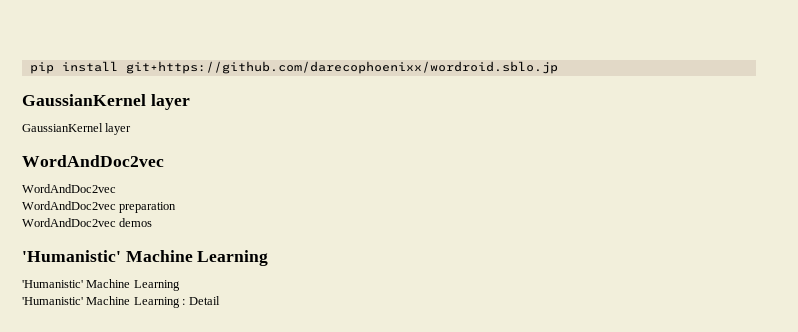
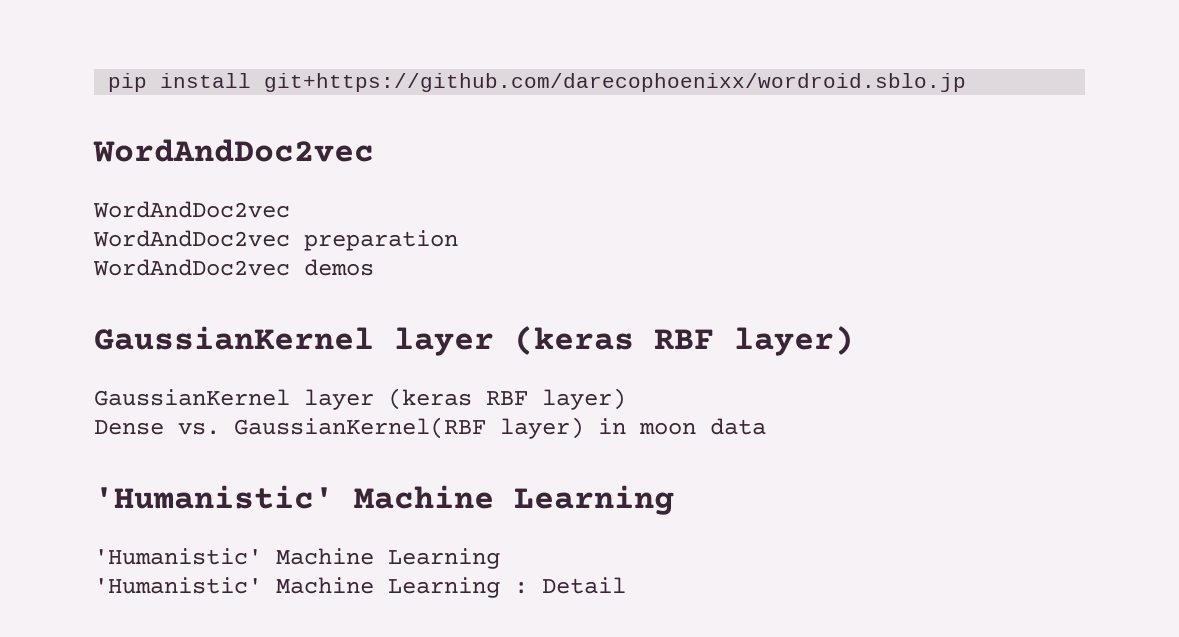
  pip install git+https://github.com/darecophoenixx/wordroid.sblo.jp
- GaussianKernel layer
- GaussianKernel layer
  WordAndDoc2vec demos
+ GaussianKernel layer (keras RBF layer)
+ GaussianKernel layer (keras RBF layer)
+ Dense vs. GaussianKernel(RBF layer) in moon data

